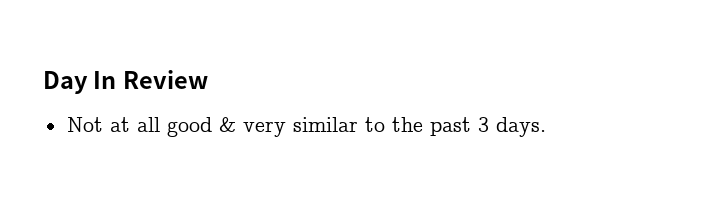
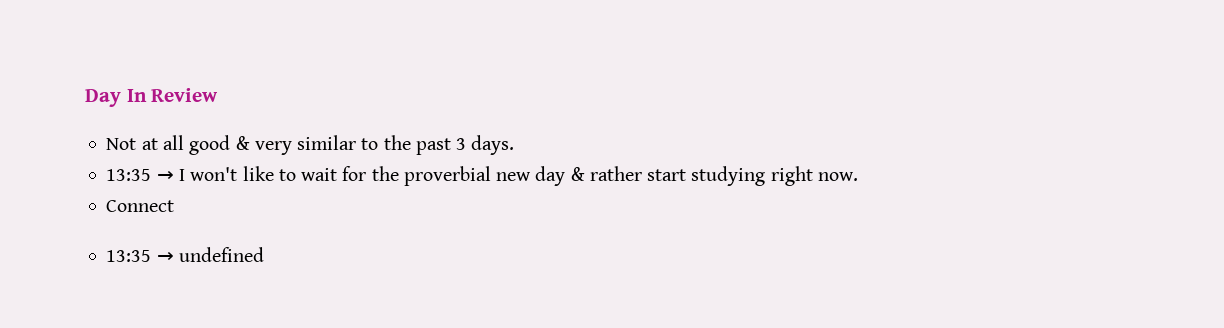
+ 13:35 → I won't like to wait for the proverbial new day & rather start studying right now.
+ Connect
+ 13:35 → undefined

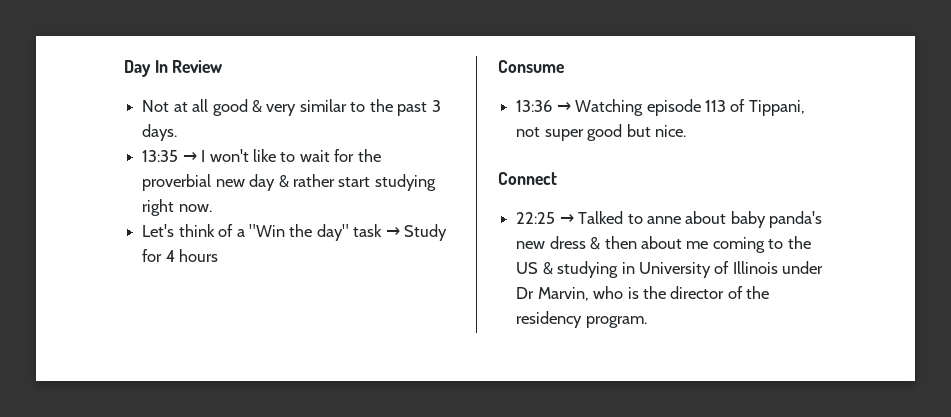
+ Let's think of a "Win the day" task → Study for 4 hours
+ Consume
+ 13:36 → Watching episode 113 of Tippani, not super good but nice.
  Connect
- 13:35 → undefined
+ 22:25 → Talked to anne about baby panda's new dress & then about me coming to the US & studying in University of Illinois under Dr Marvin, who is the director of the residency program.

